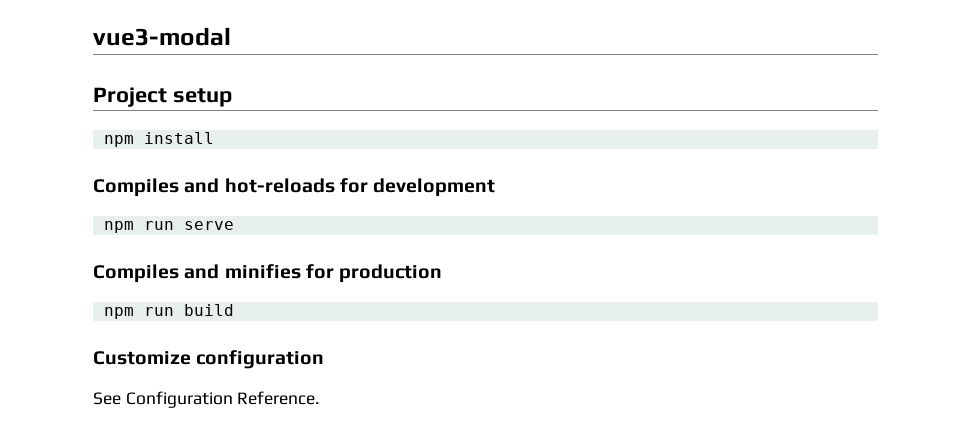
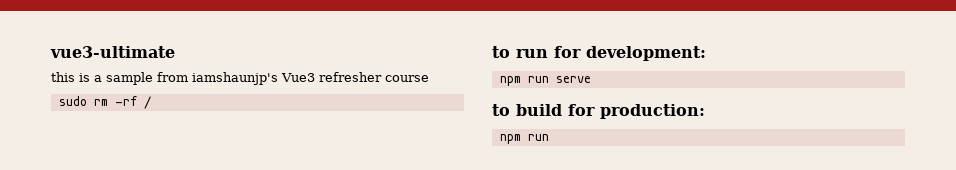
- vue3-modal
- Project setup
- npm install
- Compiles and hot-reloads for development
+ vue3-ultimate
+ this is a sample from iamshaunjp's Vue3 refresher course
+ sudo rm -rf /
+ to run for development:
  npm run serve
- Compiles and minifies for production
- npm run build
- Customize configuration
- See Configuration Reference.
+ to build for production:
+ npm run

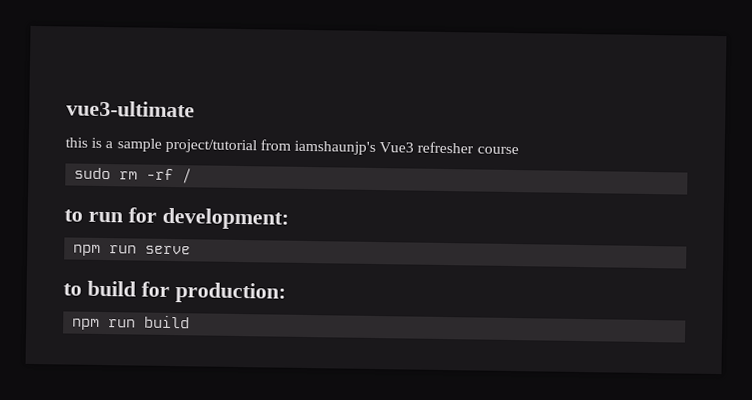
- this is a sample from iamshaunjp's Vue3 refresher course
+ this is a sample project/tutorial from iamshaunjp's Vue3 refresher course
  to build for production:
- npm run
+ npm run build

